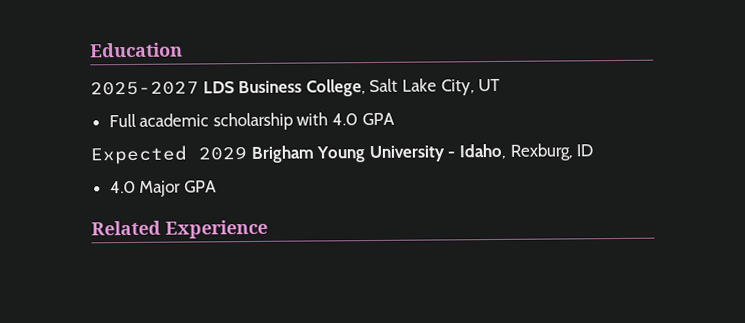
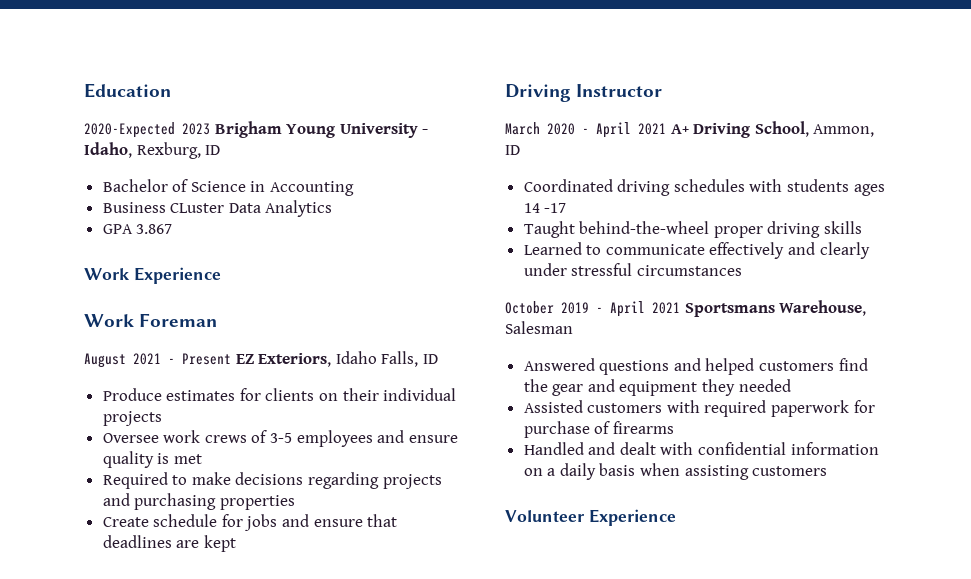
- 2025-2027 LDS Business College, Salt Lake City, UT
- Full academic scholarship with 4.0 GPA
- Expected 2029 Brigham Young University - Idaho, Rexburg, ID
+ 2020-Expected 2023 Brigham Young University - Idaho, Rexburg, ID
- 4.0 Major GPA
- Related Experience
+ Bachelor of Science in Accounting
+ Business CLuster Data Analytics
+ GPA 3.867
+ Work Experience
+ Work Foreman
+ August 2021 - Present EZ Exteriors, Idaho Falls, ID
+ Produce estimates for clients on their individual projects
+ Oversee work crews of 3-5 employees and ensure quality is met
+ Required to make decisions regarding projects and purchasing properties
+ Create schedule for jobs and ensure that deadlines are kept
+ Driving Instructor
+ March 2020 - April 2021 A+ Driving School, Ammon, ID
+ Coordinated driving schedules with students ages 14 -17
+ Taught behind-the-wheel proper driving skills
+ Learned to communicate effectively and clearly under stressful circumstances
+ October 2019 - April 2021 Sportsmans Warehouse, Salesman
+ Answered questions and helped customers find the gear and equipment they needed
+ Assisted customers with required paperwork for purchase of firearms
+ Handled and dealt with confidential information on a daily basis when assisting customers
+ Volunteer Experience

